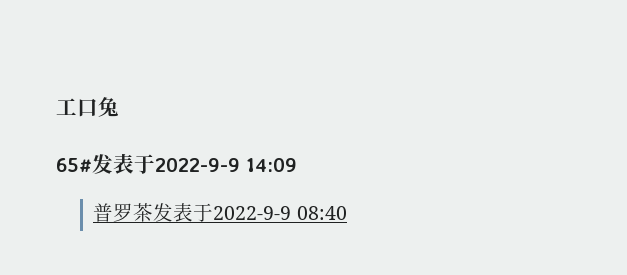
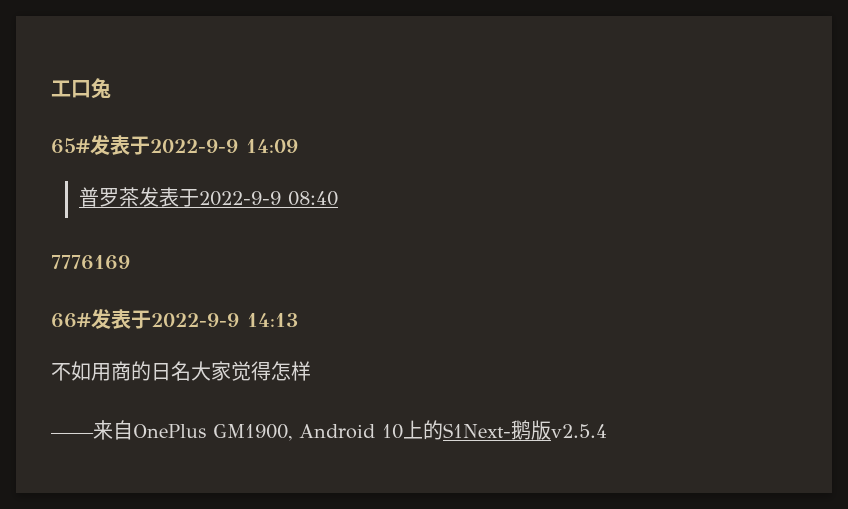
+ 7776169
+ 66#发表于2022-9-9 14:13
+ 不如用商的日名大家觉得怎样
+ ——来自OnePlus GM1900, Android 10上的S1Next-鹅版v2.5.4

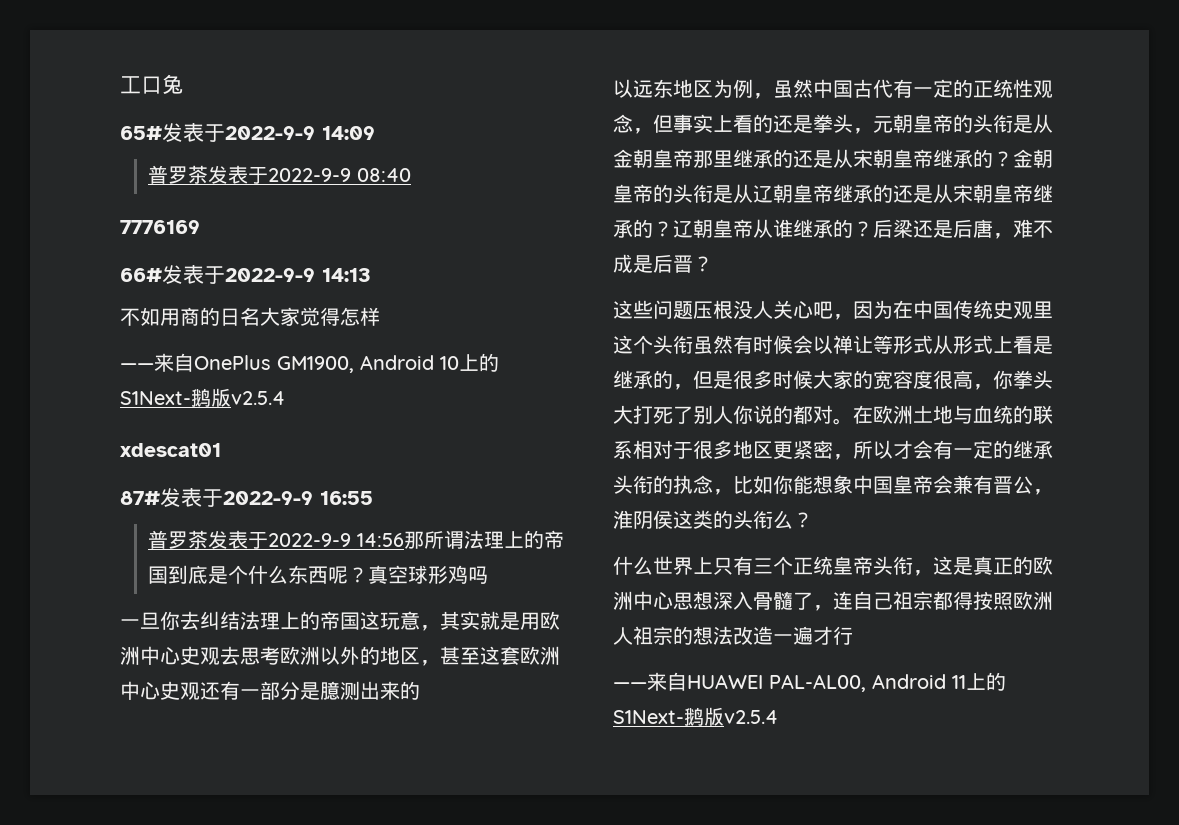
+ xdescat01
+ 87#发表于2022-9-9 16:55
+ 普罗茶发表于2022-9-9 14:56那所谓法理上的帝国到底是个什么东西呢？真空球形鸡吗
+ 一旦你去纠结法理上的帝国这玩意，其实就是用欧洲中心史观去思考欧洲以外的地区，甚至这套欧洲中心史观还有一部分是臆测出来的
+ 以远东地区为例，虽然中国古代有一定的正统性观念，但事实上看的还是拳头，元朝皇帝的头衔是从金朝皇帝那里继承的还是从宋朝皇帝继承的？金朝皇帝的头衔是从辽朝皇帝继承的还是从宋朝皇帝继承的？辽朝皇帝从谁继承的？后梁还是后唐，难不成是后晋？
+ 这些问题压根没人关心吧，因为在中国传统史观里这个头衔虽然有时候会以禅让等形式从形式上看是继承的，但是很多时候大家的宽容度很高，你拳头大打死了别人你说的都对。在欧洲土地与血统的联系相对于很多地区更紧密，所以才会有一定的继承头衔的执念，比如你能想象中国皇帝会兼有晋公，淮阴侯这类的头衔么？
+ 什么世界上只有三个正统皇帝头衔，这是真正的欧洲中心思想深入骨髓了，连自己祖宗都得按照欧洲人祖宗的想法改造一遍才行
+ ——来自HUAWEI PAL-AL00, Android 11上的S1Next-鹅版v2.5.4

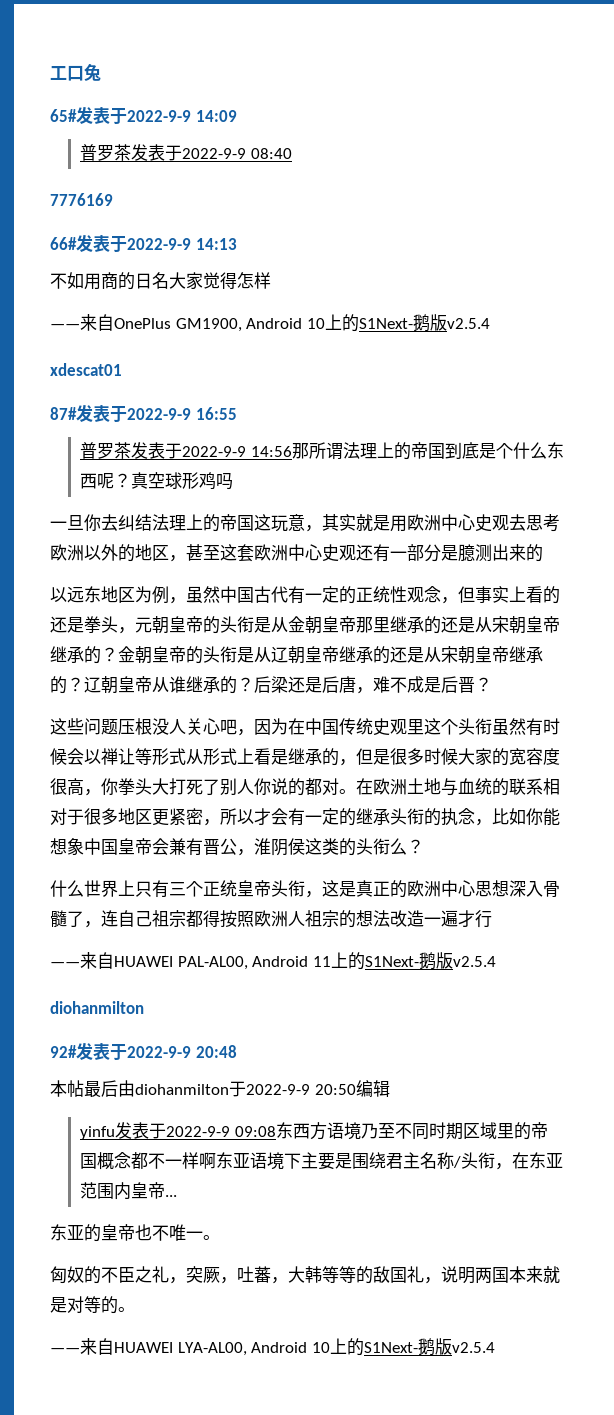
  ——来自HUAWEI PAL-AL00, Android 11上的S1Next-鹅版v2.5.4
+ diohanmilton
+ 92#发表于2022-9-9 20:48
+ 本帖最后由diohanmilton于2022-9-9 20:50编辑
+ yinfu发表于2022-9-9 09:08东西方语境乃至不同时期区域里的帝国概念都不一样啊东亚语境下主要是围绕君主名称/头衔，在东亚范围内皇帝...
+ 东亚的皇帝也不唯一。
+ 匈奴的不臣之礼，突厥，吐蕃，大韩等等的敌国礼，说明两国本来就是对等的。
+ ——来自HUAWEI LYA-AL00, Android 10上的S1Next-鹅版v2.5.4

